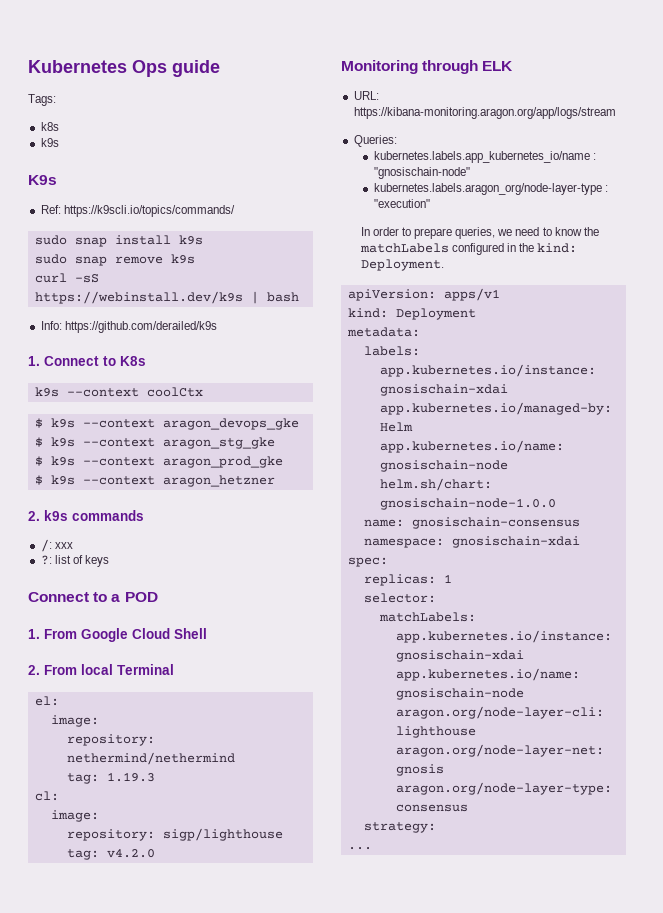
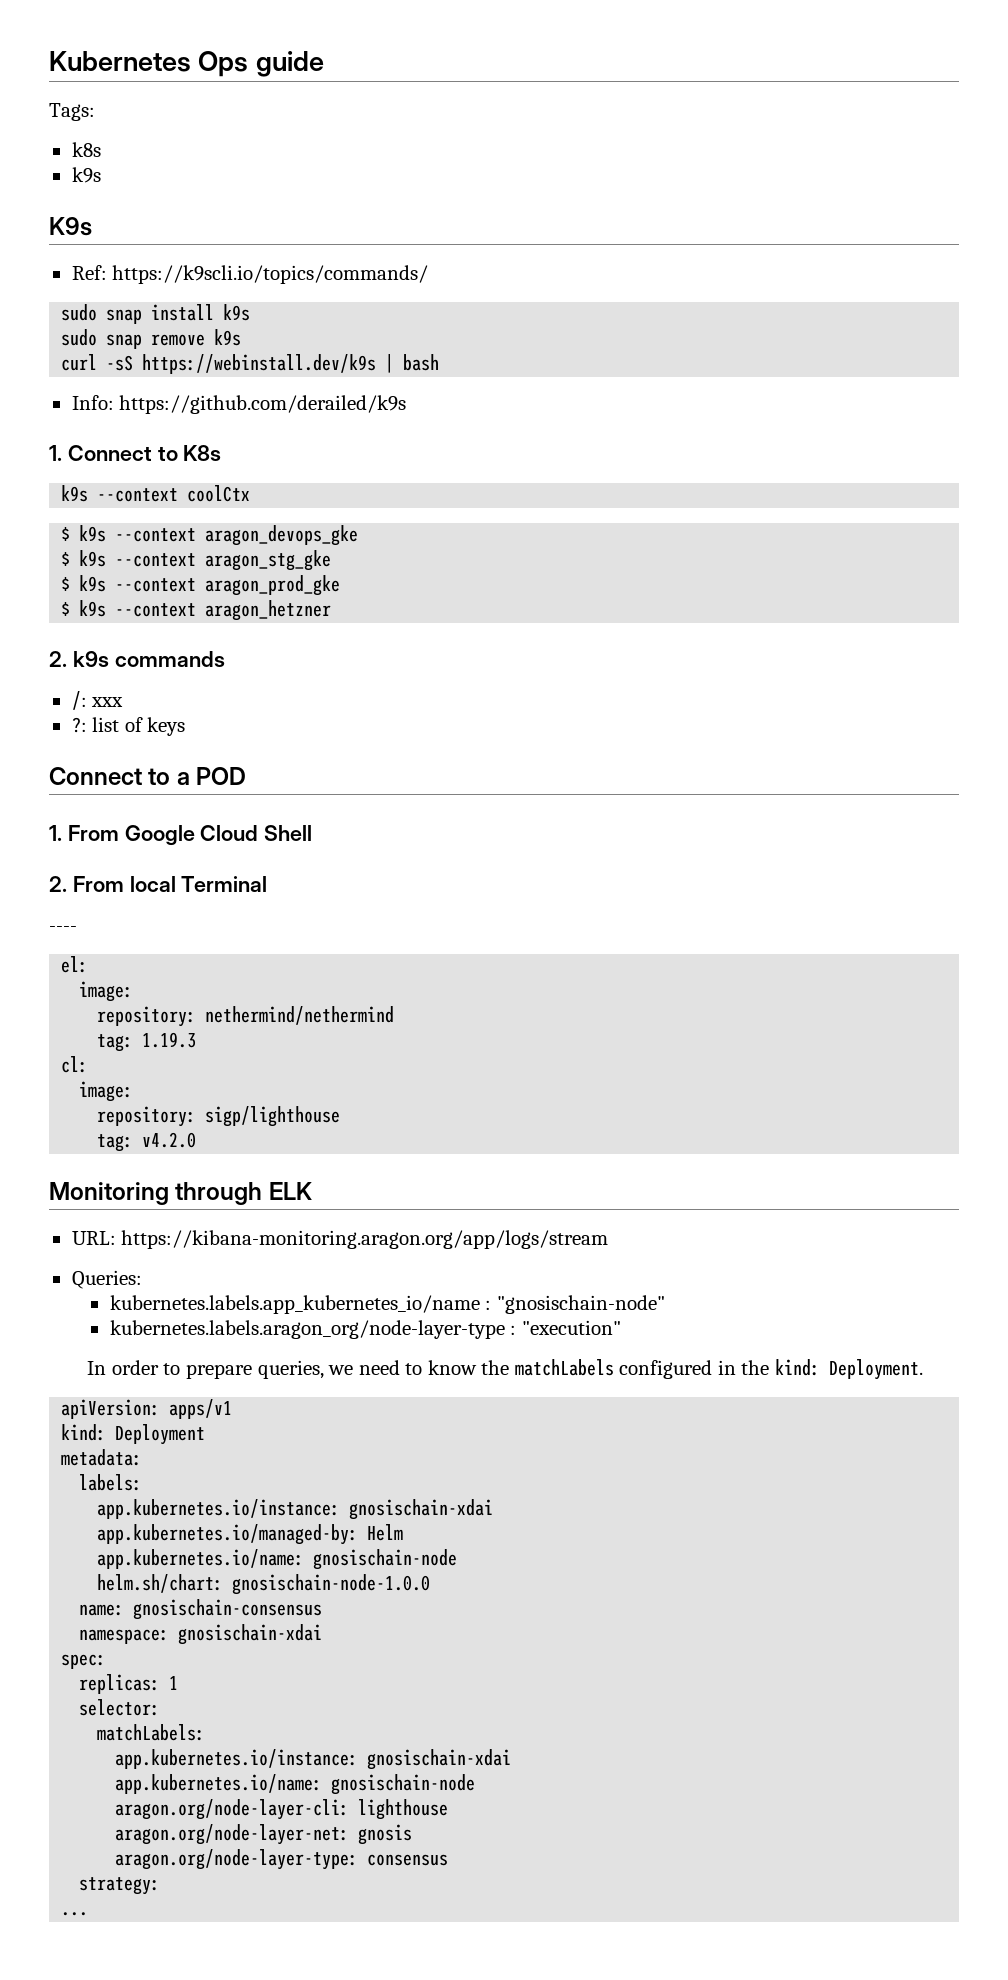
+ ----

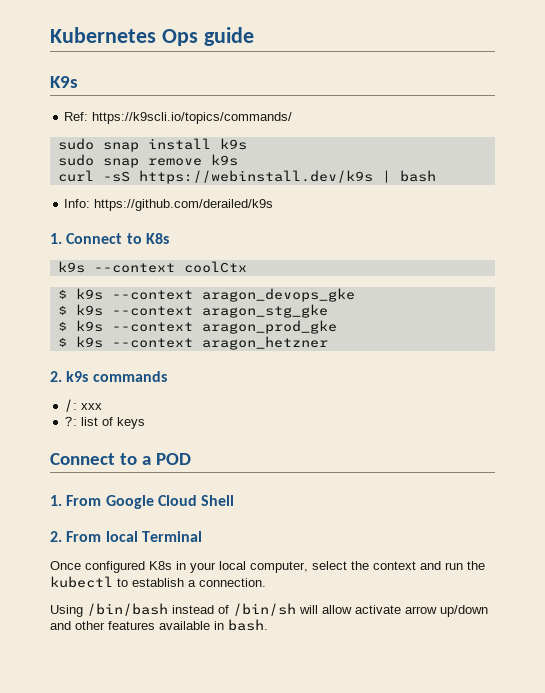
- Tags:
- k8s
- k9s
- ----
- el:
- image:
- repository: nethermind/nethermind
- tag: 1.19.3
- cl:
- image:
- repository: sigp/lighthouse
- tag: v4.2.0
- Monitoring through ELK
- URL: https://kibana-monitoring.aragon.org/app/logs/stream
- Queries:
- kubernetes.labels.app_kubernetes_io/name : "gnosischain-node"
- kubernetes.labels.aragon_org/node-layer-type : "execution"
- In order to prepare queries, we need to know the matchLabels configured in the kind: Deployment.
- apiVersion: apps/v1
- kind: Deployment
- metadata:
- labels:
- app.kubernetes.io/instance: gnosischain-xdai
- app.kubernetes.io/managed-by: Helm
- app.kubernetes.io/name: gnosischain-node
- helm.sh/chart: gnosischain-node-1.0.0
- name: gnosischain-consensus
- namespace: gnosischain-xdai
- spec:
- replicas: 1
- selector:
- matchLabels:
- app.kubernetes.io/instance: gnosischain-xdai
- app.kubernetes.io/name: gnosischain-node
- aragon.org/node-layer-cli: lighthouse
- aragon.org/node-layer-net: gnosis
- aragon.org/node-layer-type: consensus
- strategy:
- ...
+ Once configured K8s in your local computer, select the context and run the kubectl to establish a connection.
+ Using /bin/bash instead of /bin/sh will allow activate arrow up/down and other features available in bash.

